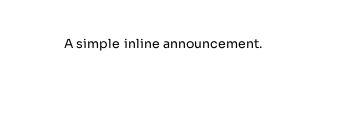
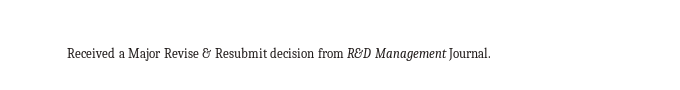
- A simple inline announcement.
+ Received a Major Revise & Resubmit decision from R&D Management Journal.

